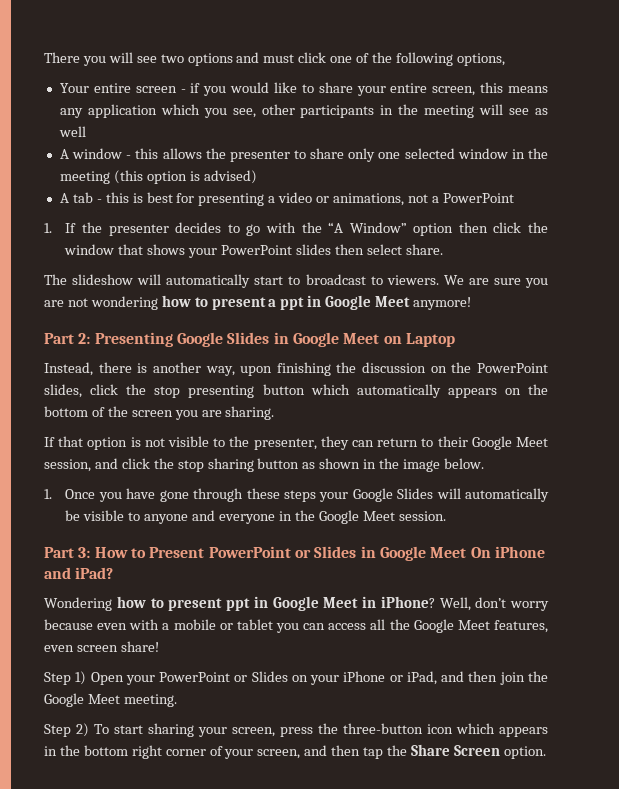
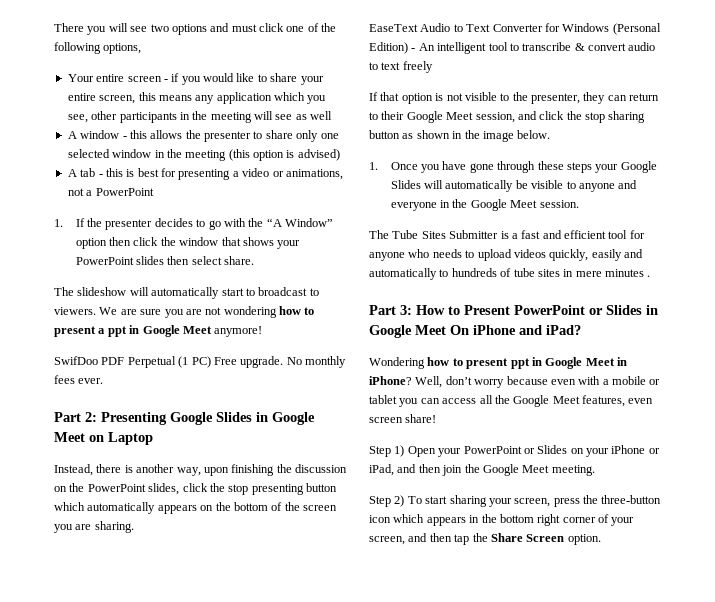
+ SwifDoo PDF Perpetual (1 PC) Free upgrade. No monthly fees ever.
+ EaseText Audio to Text Converter for Windows (Personal Edition) - An intelligent tool to transcribe & convert audio to text freely
+ The Tube Sites Submitter is a fast and efficient tool for anyone who needs to upload videos quickly, easily and automatically to hundreds of tube sites in mere minutes .

